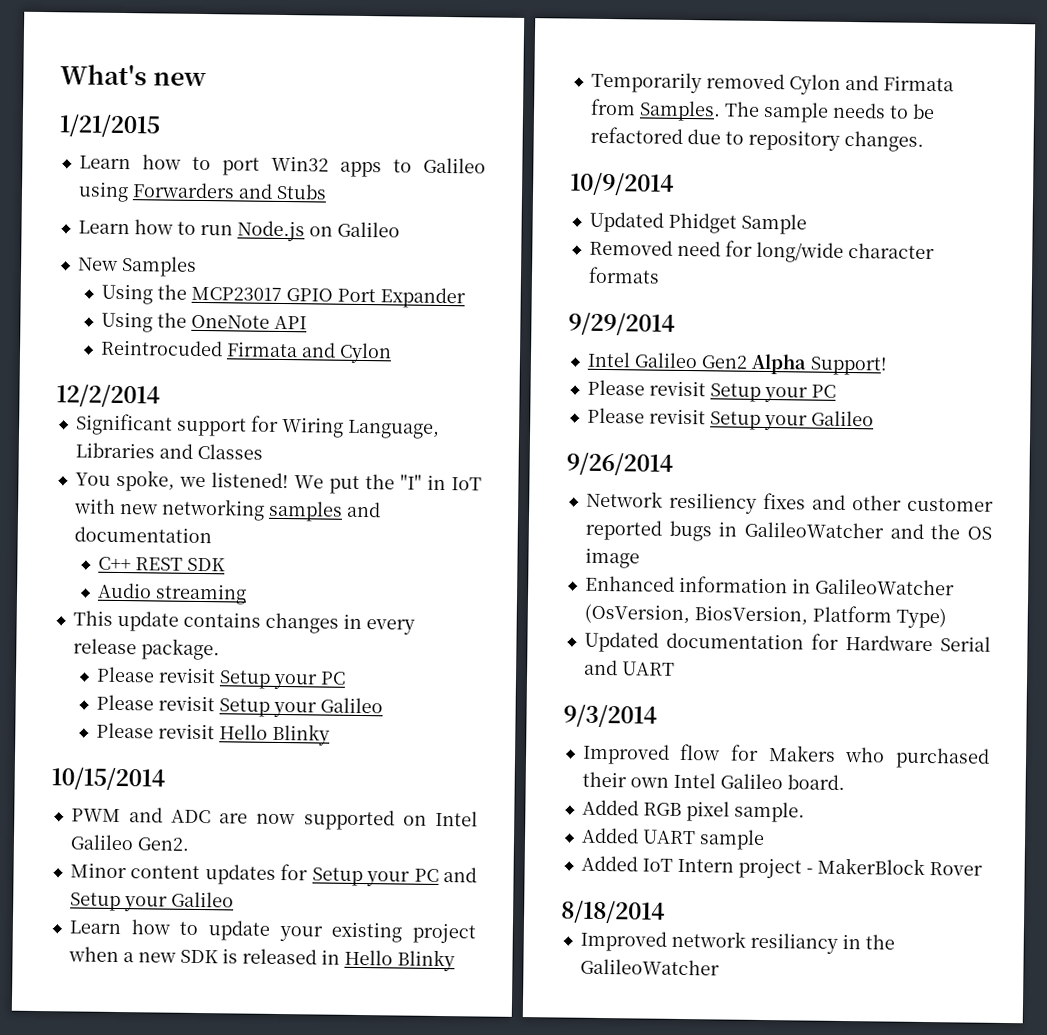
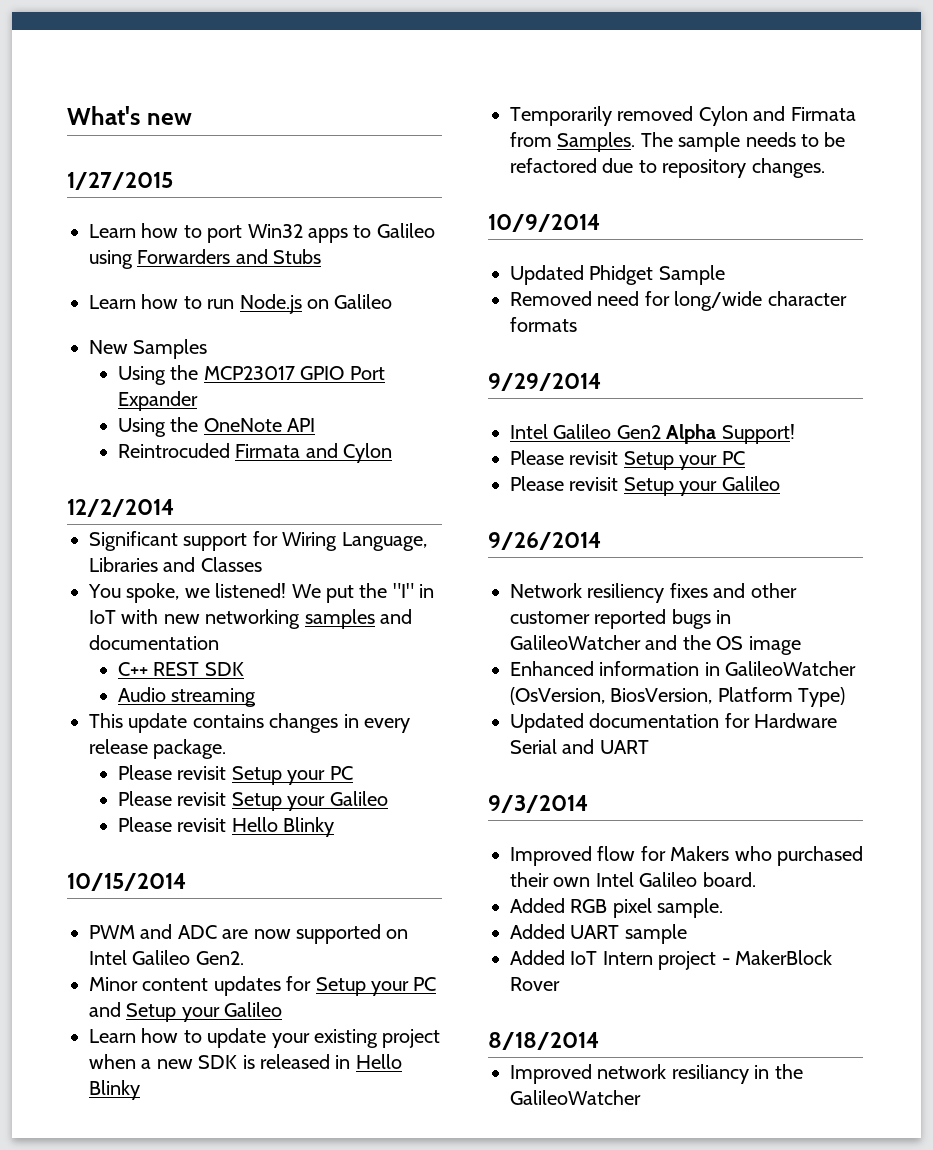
- 1/21/2015
+ 1/27/2015

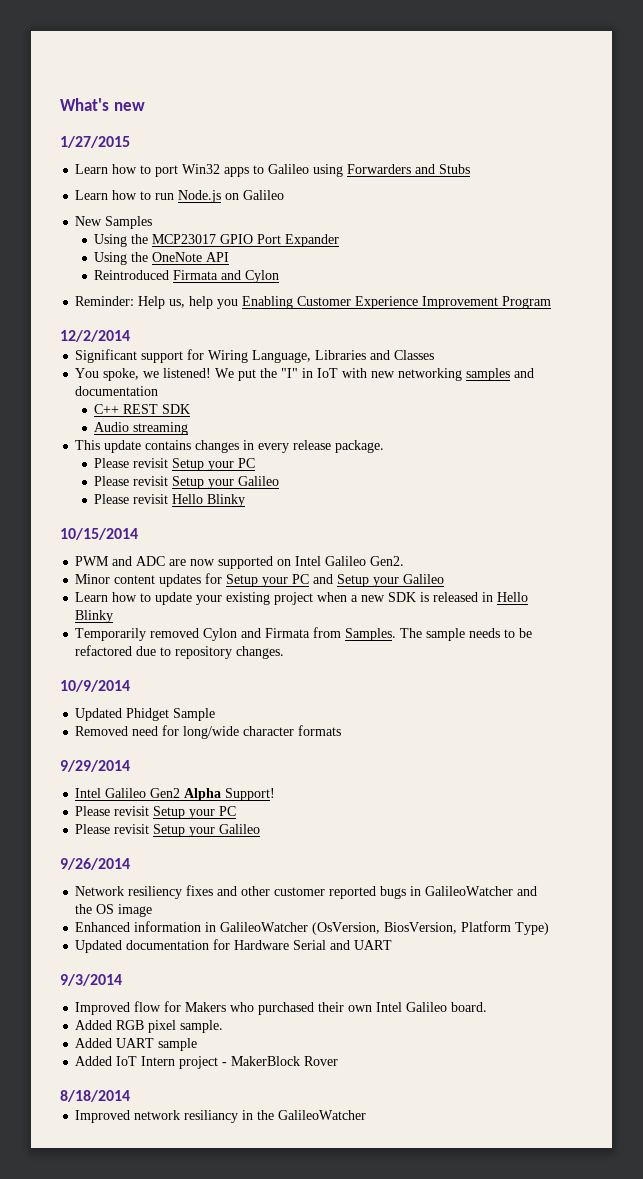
- Reintrocuded Firmata and Cylon
+ Reintroduced Firmata and Cylon
+ Reminder: Help us, help you Enabling Customer Experience Improvement Program

